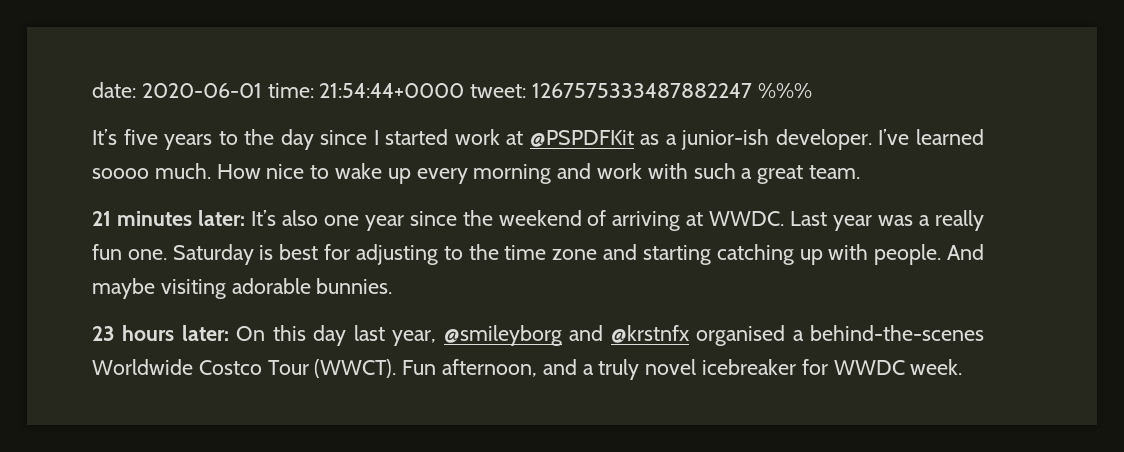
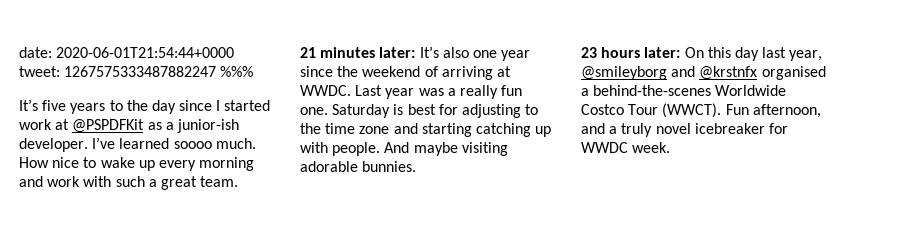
- date: 2020-06-01 time: 21:54:44+0000 tweet: 1267575333487882247 %%%
+ date: 2020-06-01T21:54:44+0000 tweet: 1267575333487882247 %%%

